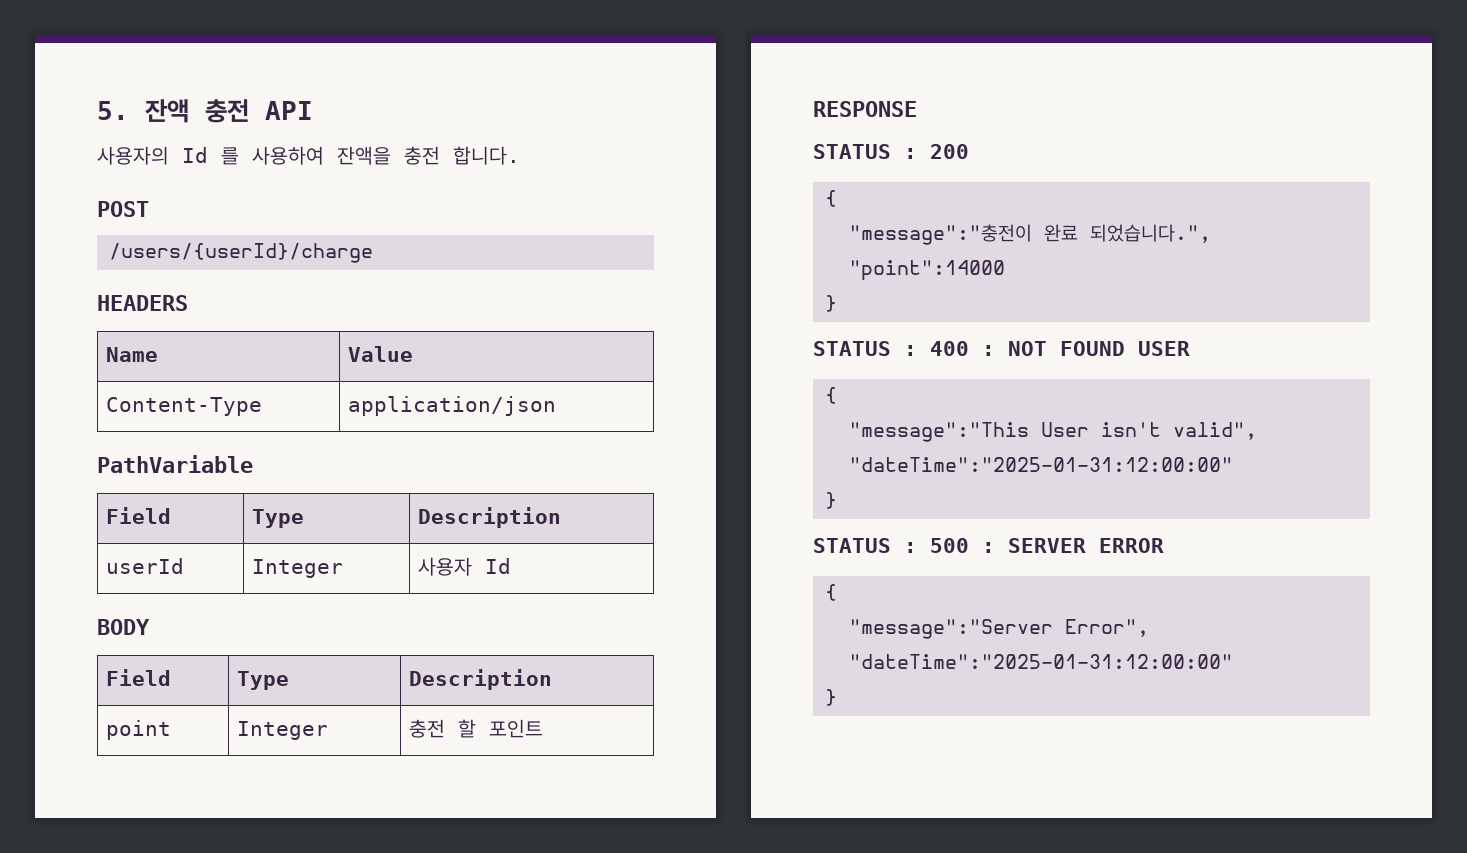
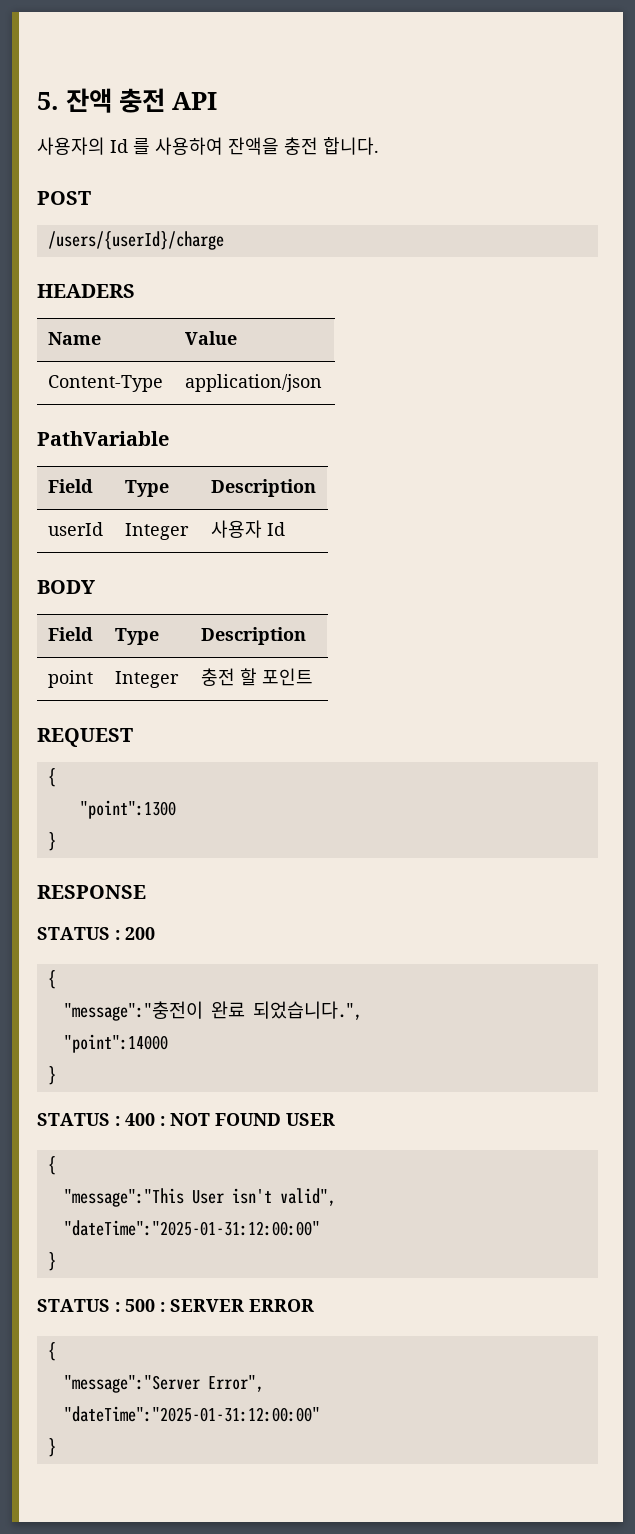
+ REQUEST
+ {
+ "point":1300
+ }

